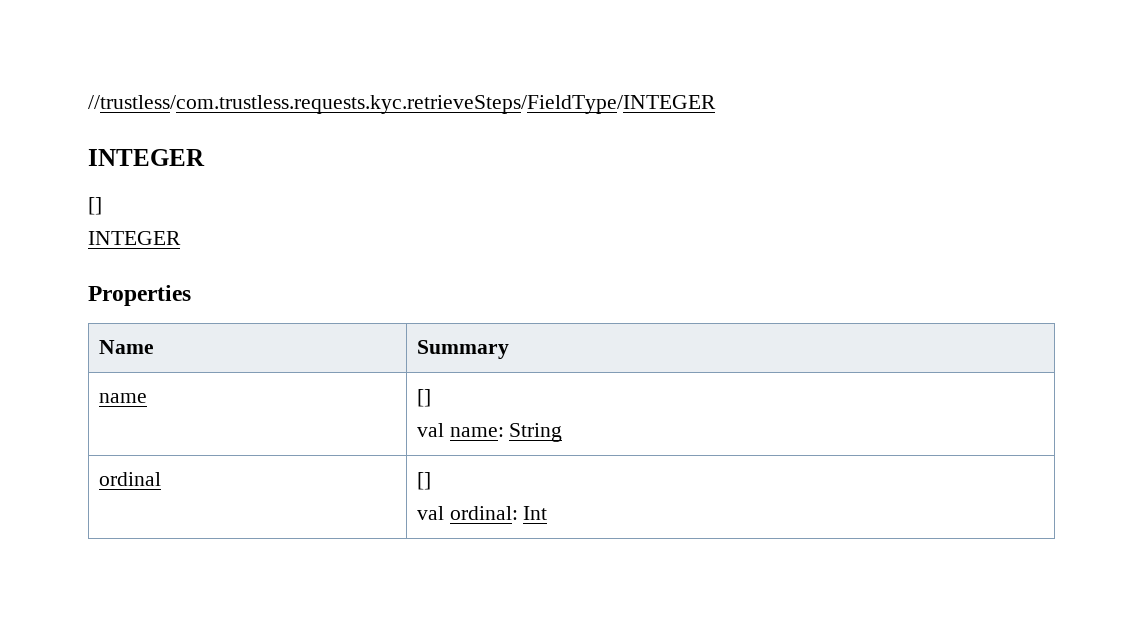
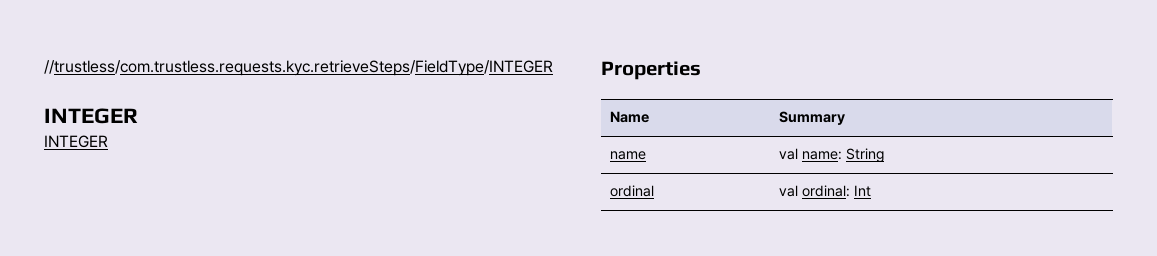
  //trustless/com.trustless.requests.kyc.retrieveSteps/FieldType/INTEGER
  INTEGER
- []
- name | []
- val name: String
+ name | val name: String
- ordinal | []
- val ordinal: Int
+ ordinal | val ordinal: Int

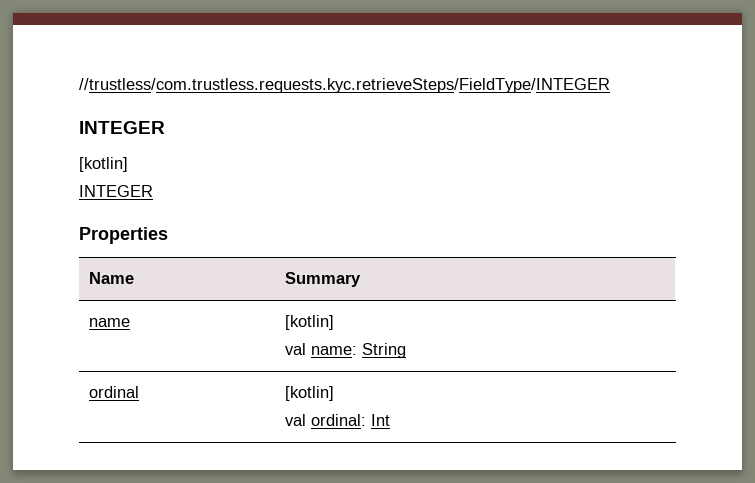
  //trustless/com.trustless.requests.kyc.retrieveSteps/FieldType/INTEGER
  INTEGER
+ [kotlin]
- name | val name: String
+ name | [kotlin]
+ val name: String
- ordinal | val ordinal: Int
+ ordinal | [kotlin]
+ val ordinal: Int

